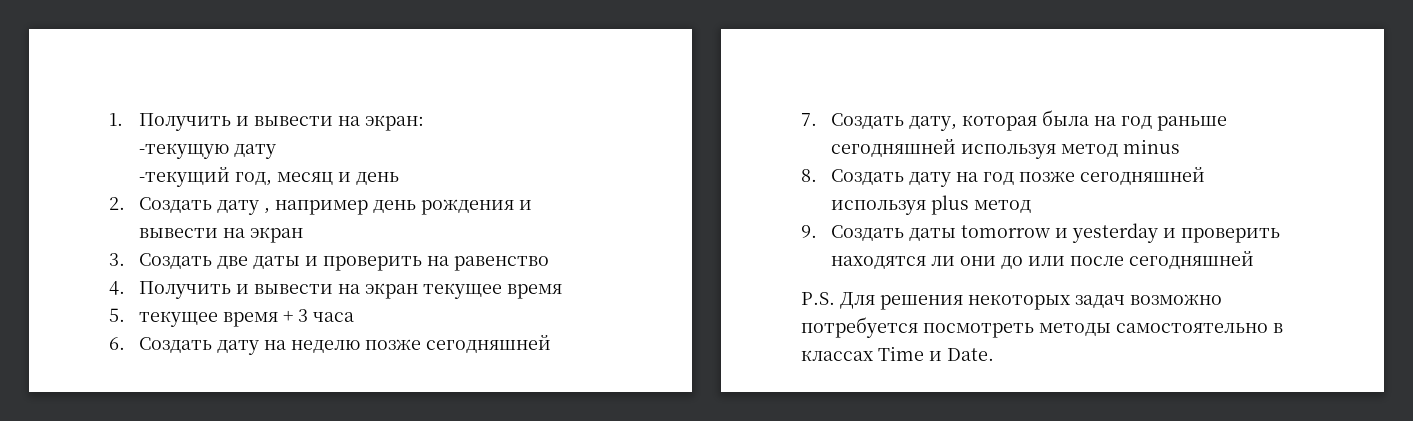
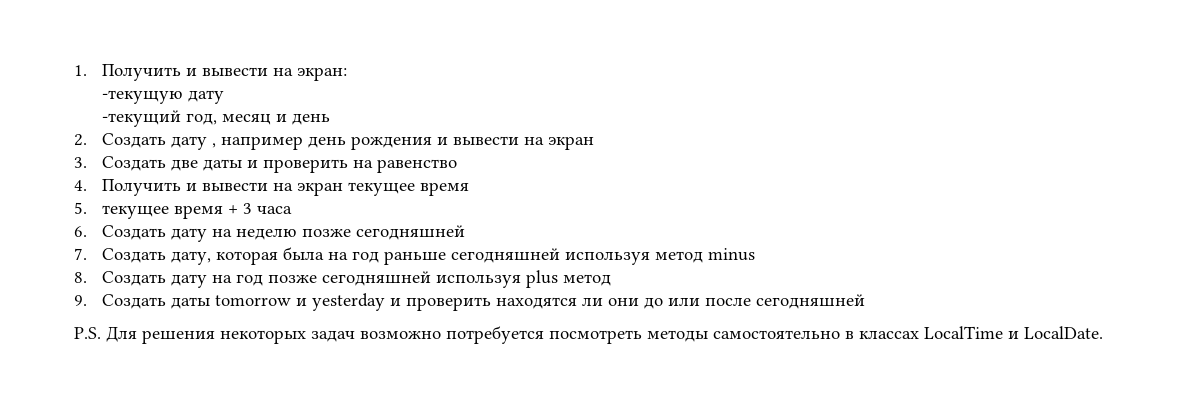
- P.S. Для решения некоторых задач возможно потребуется посмотреть методы самостоятельно в классах Time и Date.
+ P.S. Для решения некоторых задач возможно потребуется посмотреть методы самостоятельно в классах LocalTime и LocalDate.

